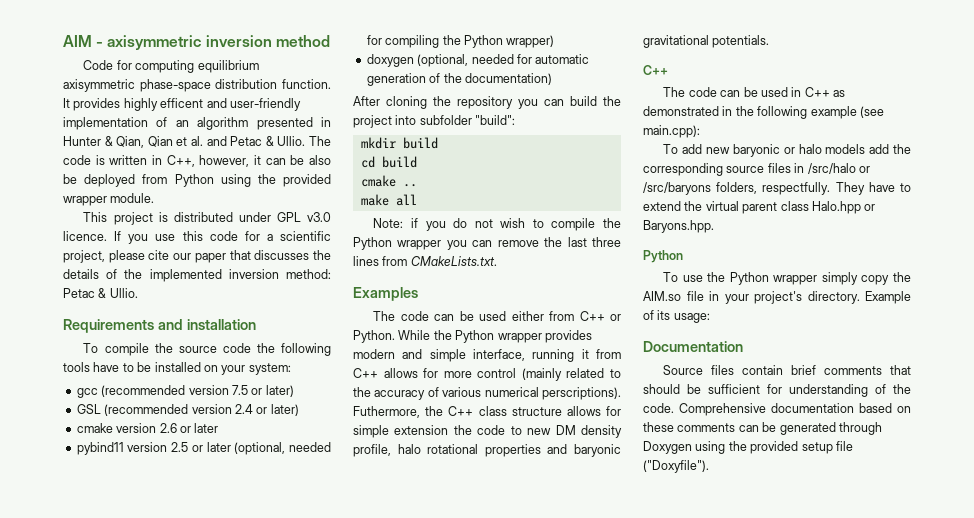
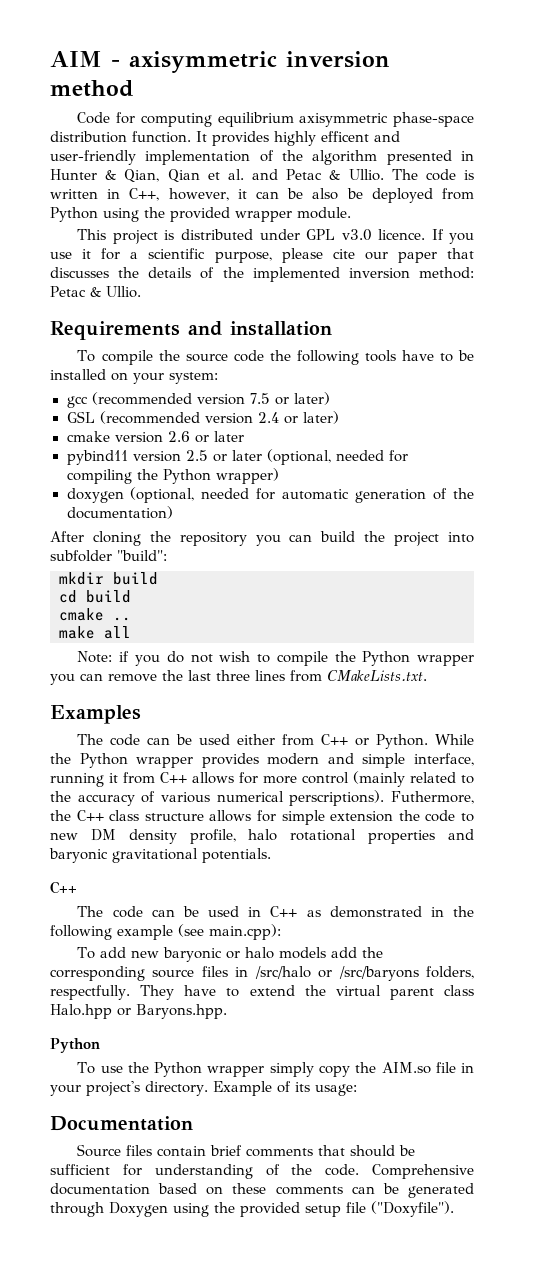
- It provides highly efficent and user-friendly implementation of an algorithm presented in Hunter & Qian, Qian et al. and Petac & Ullio.
+ It provides highly efficent and user-friendly implementation of the algorithm presented in Hunter & Qian, Qian et al. and Petac & Ullio.
- If you use this code for a scientific project, please cite our paper that discusses the details of the implemented inversion method: Petac & Ullio.
+ If you use it for a scientific purpose, please cite our paper that discusses the details of the implemented inversion method: Petac & Ullio.

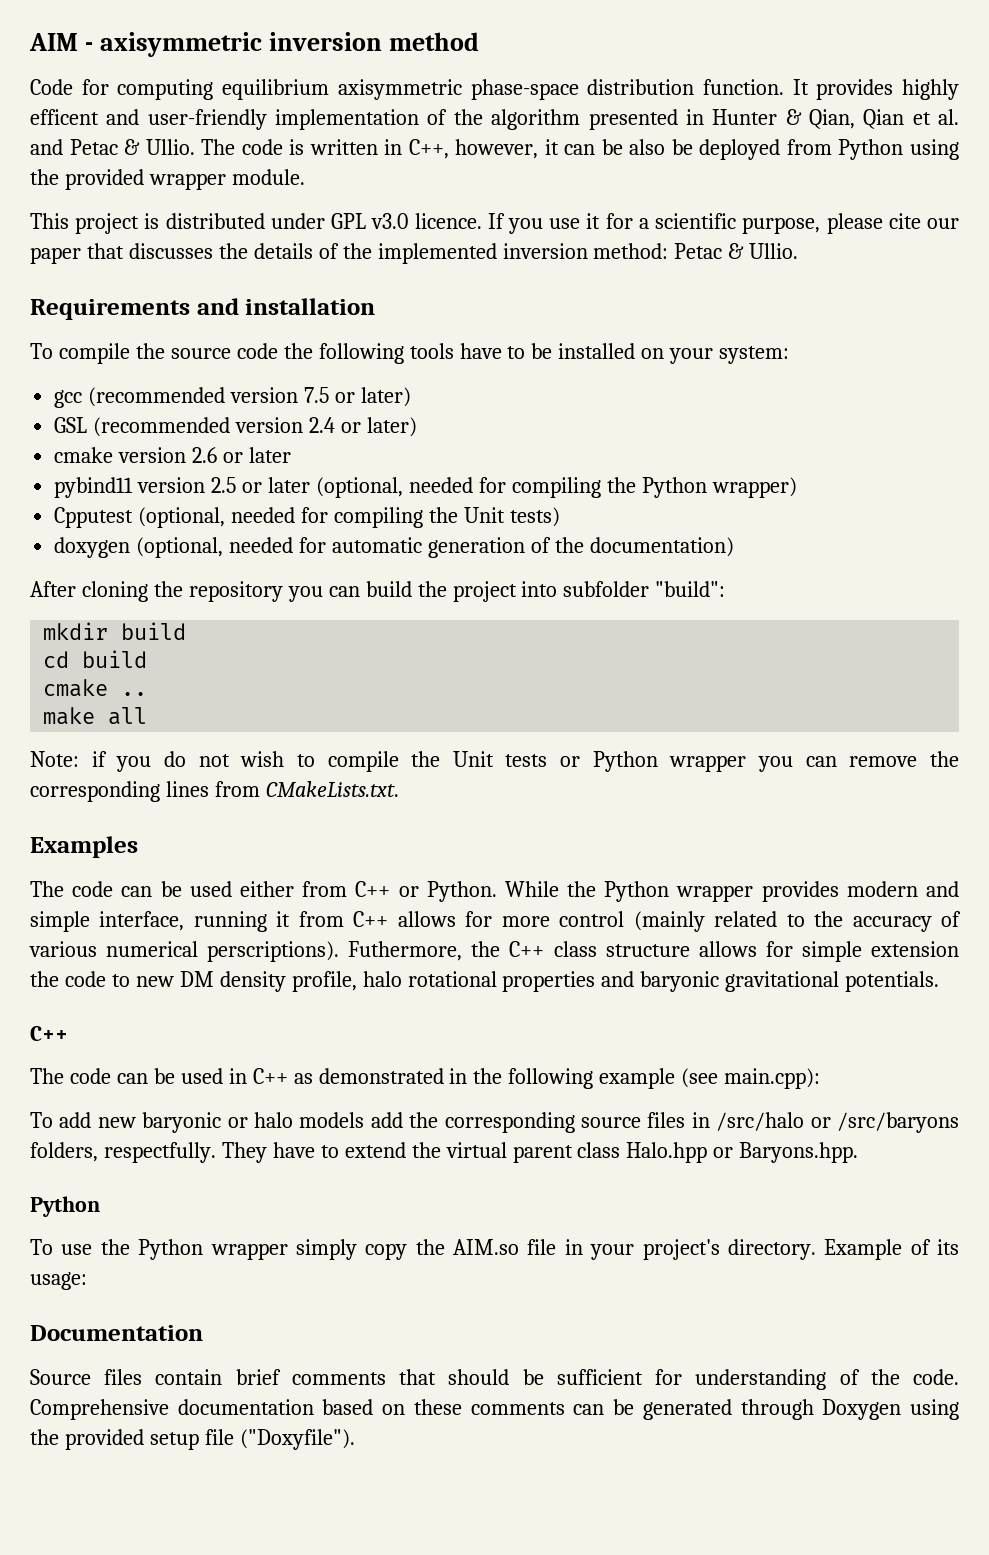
+ Cpputest (optional, needed for compiling the Unit tests)
- Note: if you do not wish to compile the Python wrapper you can remove the last three lines from CMakeLists.txt.
+ Note: if you do not wish to compile the Unit tests or Python wrapper you can remove the corresponding lines from CMakeLists.txt.

